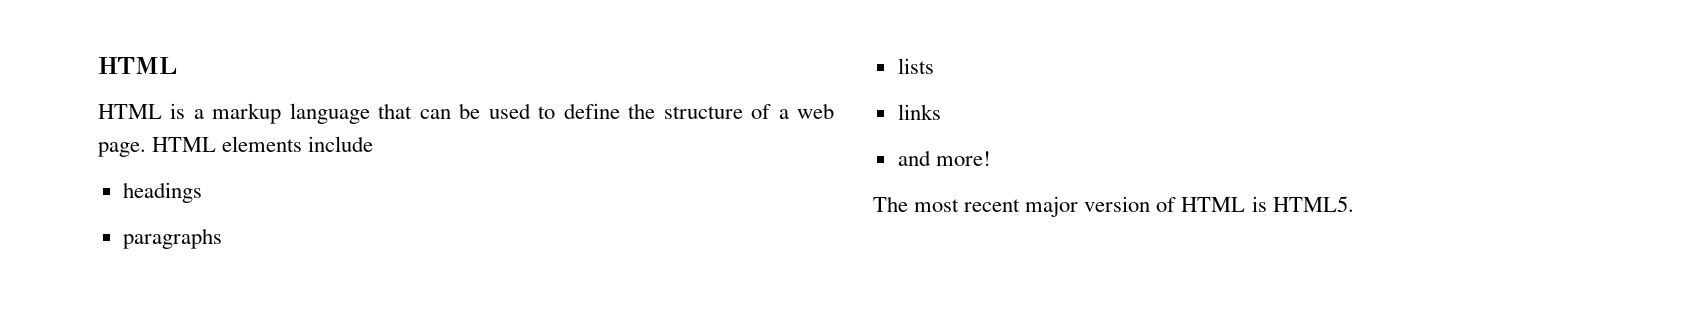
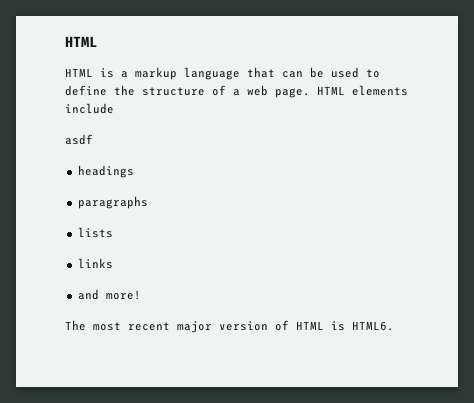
+ asdf
- The most recent major version of HTML is HTML5.
+ The most recent major version of HTML is HTML6.

